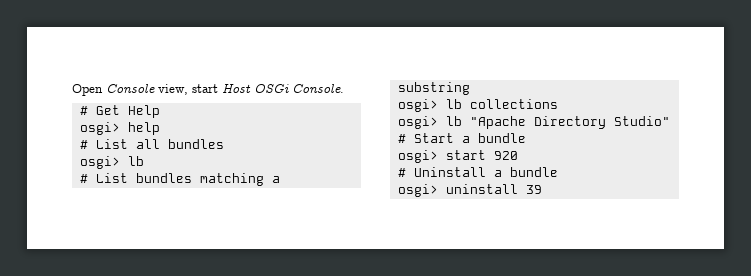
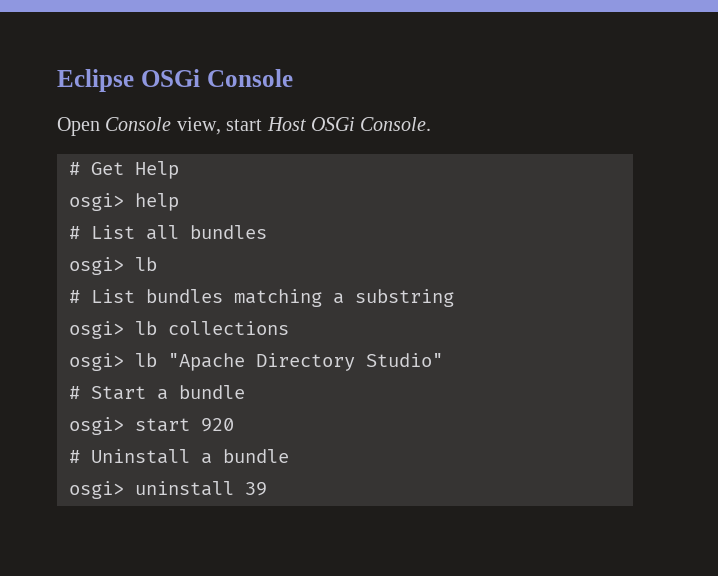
+ Eclipse OSGi Console

